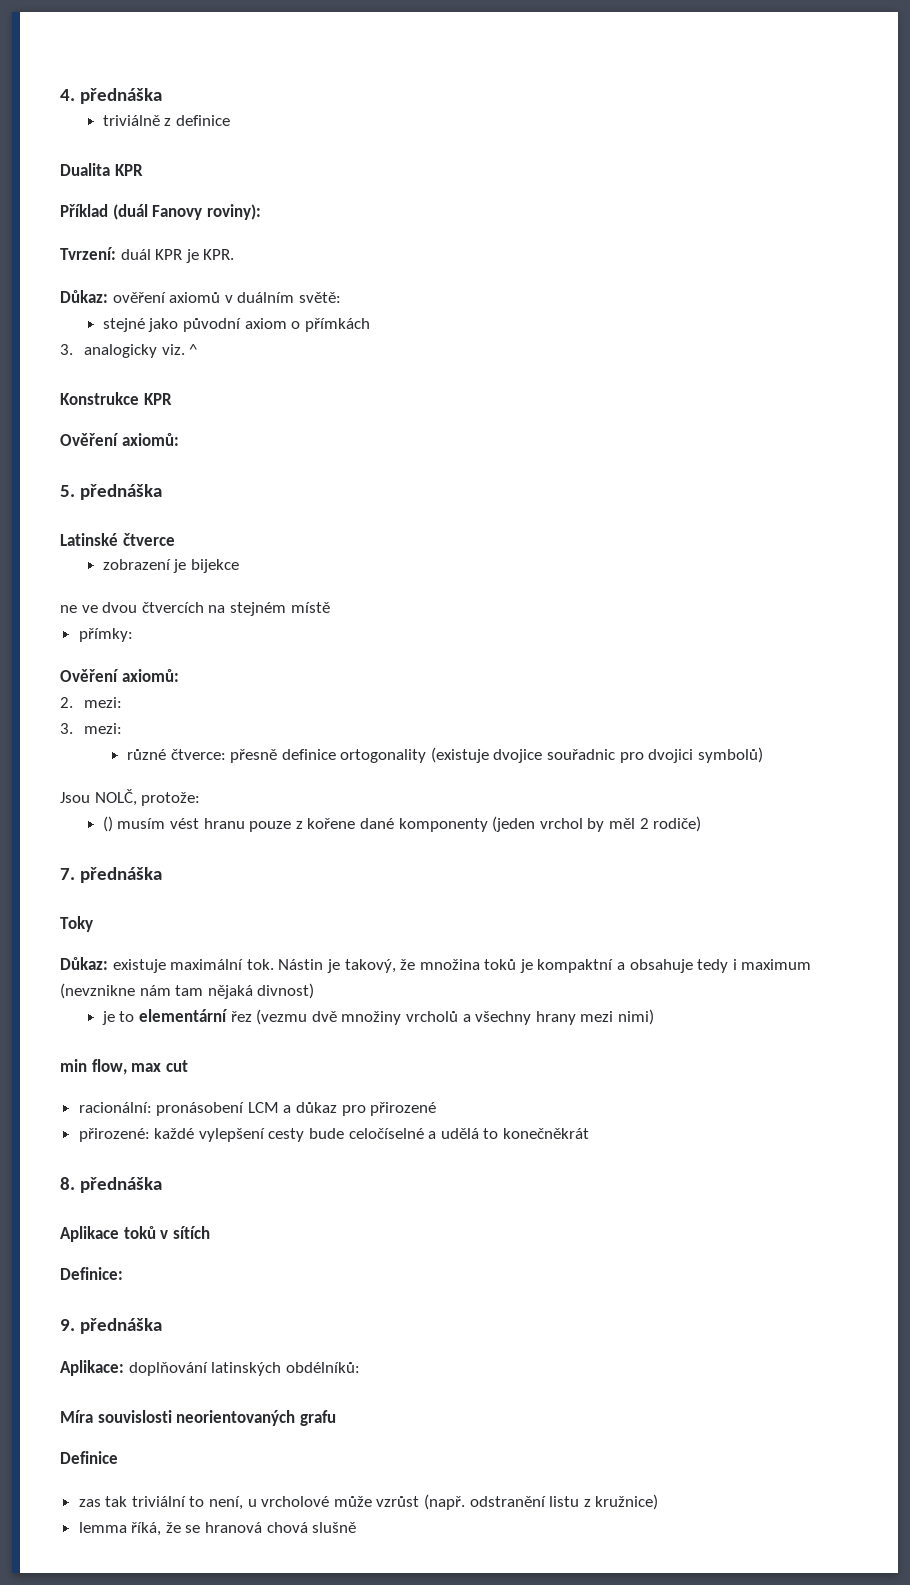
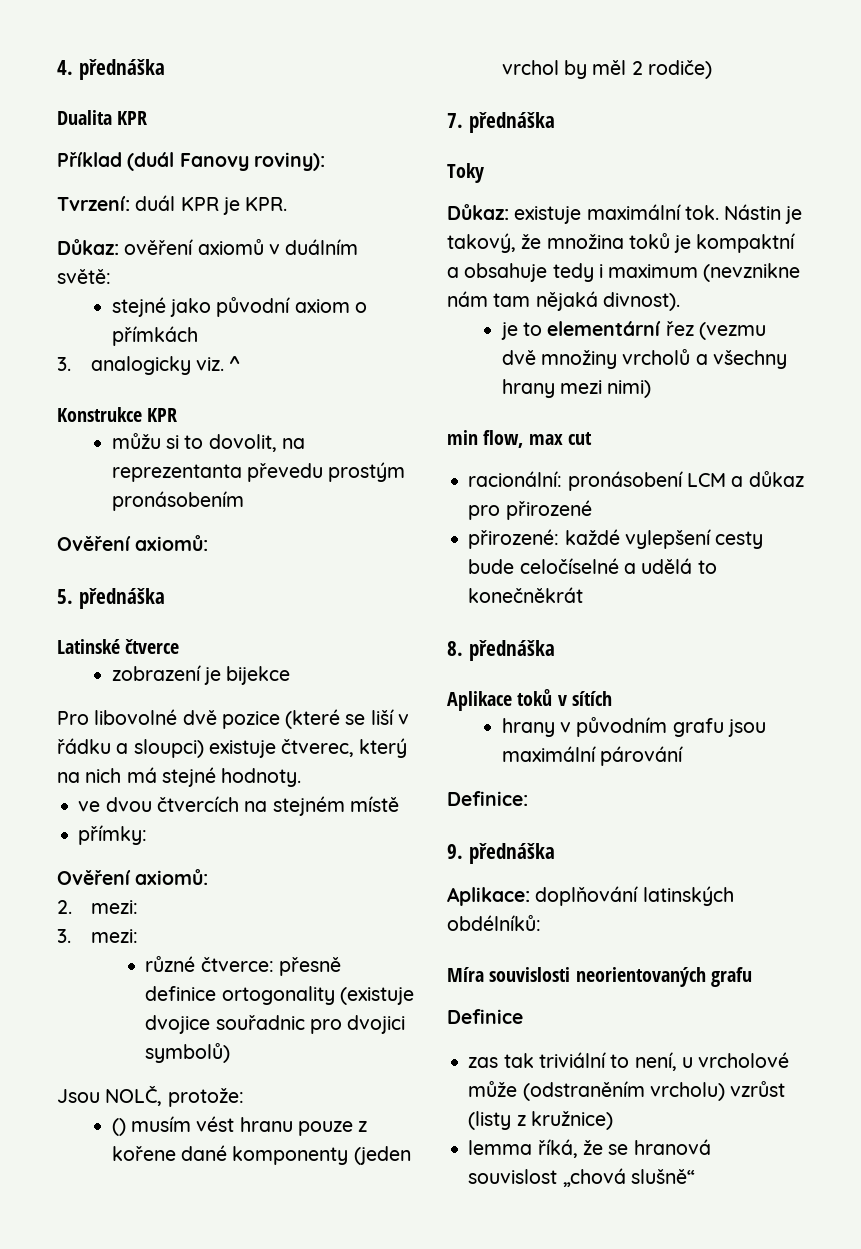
- triviálně z definice
+ můžu si to dovolit, na reprezentanta převedu prostým pronásobením
- ne ve dvou čtvercích na stejném místě
+ Pro libovolné dvě pozice (které se liší v řádku a sloupci) existuje čtverec, který na nich má stejné hodnoty.
+ ve dvou čtvercích na stejném místě
- Nástin je takový, že množina toků je kompaktní a obsahuje tedy i maximum (nevznikne nám tam nějaká divnost)
+ Nástin je takový, že množina toků je kompaktní a obsahuje tedy i maximum (nevznikne nám tam nějaká divnost).
+ hrany v původním grafu jsou maximální párování
- zas tak triviální to není, u vrcholové může vzrůst (např. odstranění listu z kružnice)
+ zas tak triviální to není, u vrcholové může (odstraněním vrcholu) vzrůst (listy z kružnice)
- lemma říká, že se hranová chová slušně
+ lemma říká, že se hranová souvislost „chová slušně“

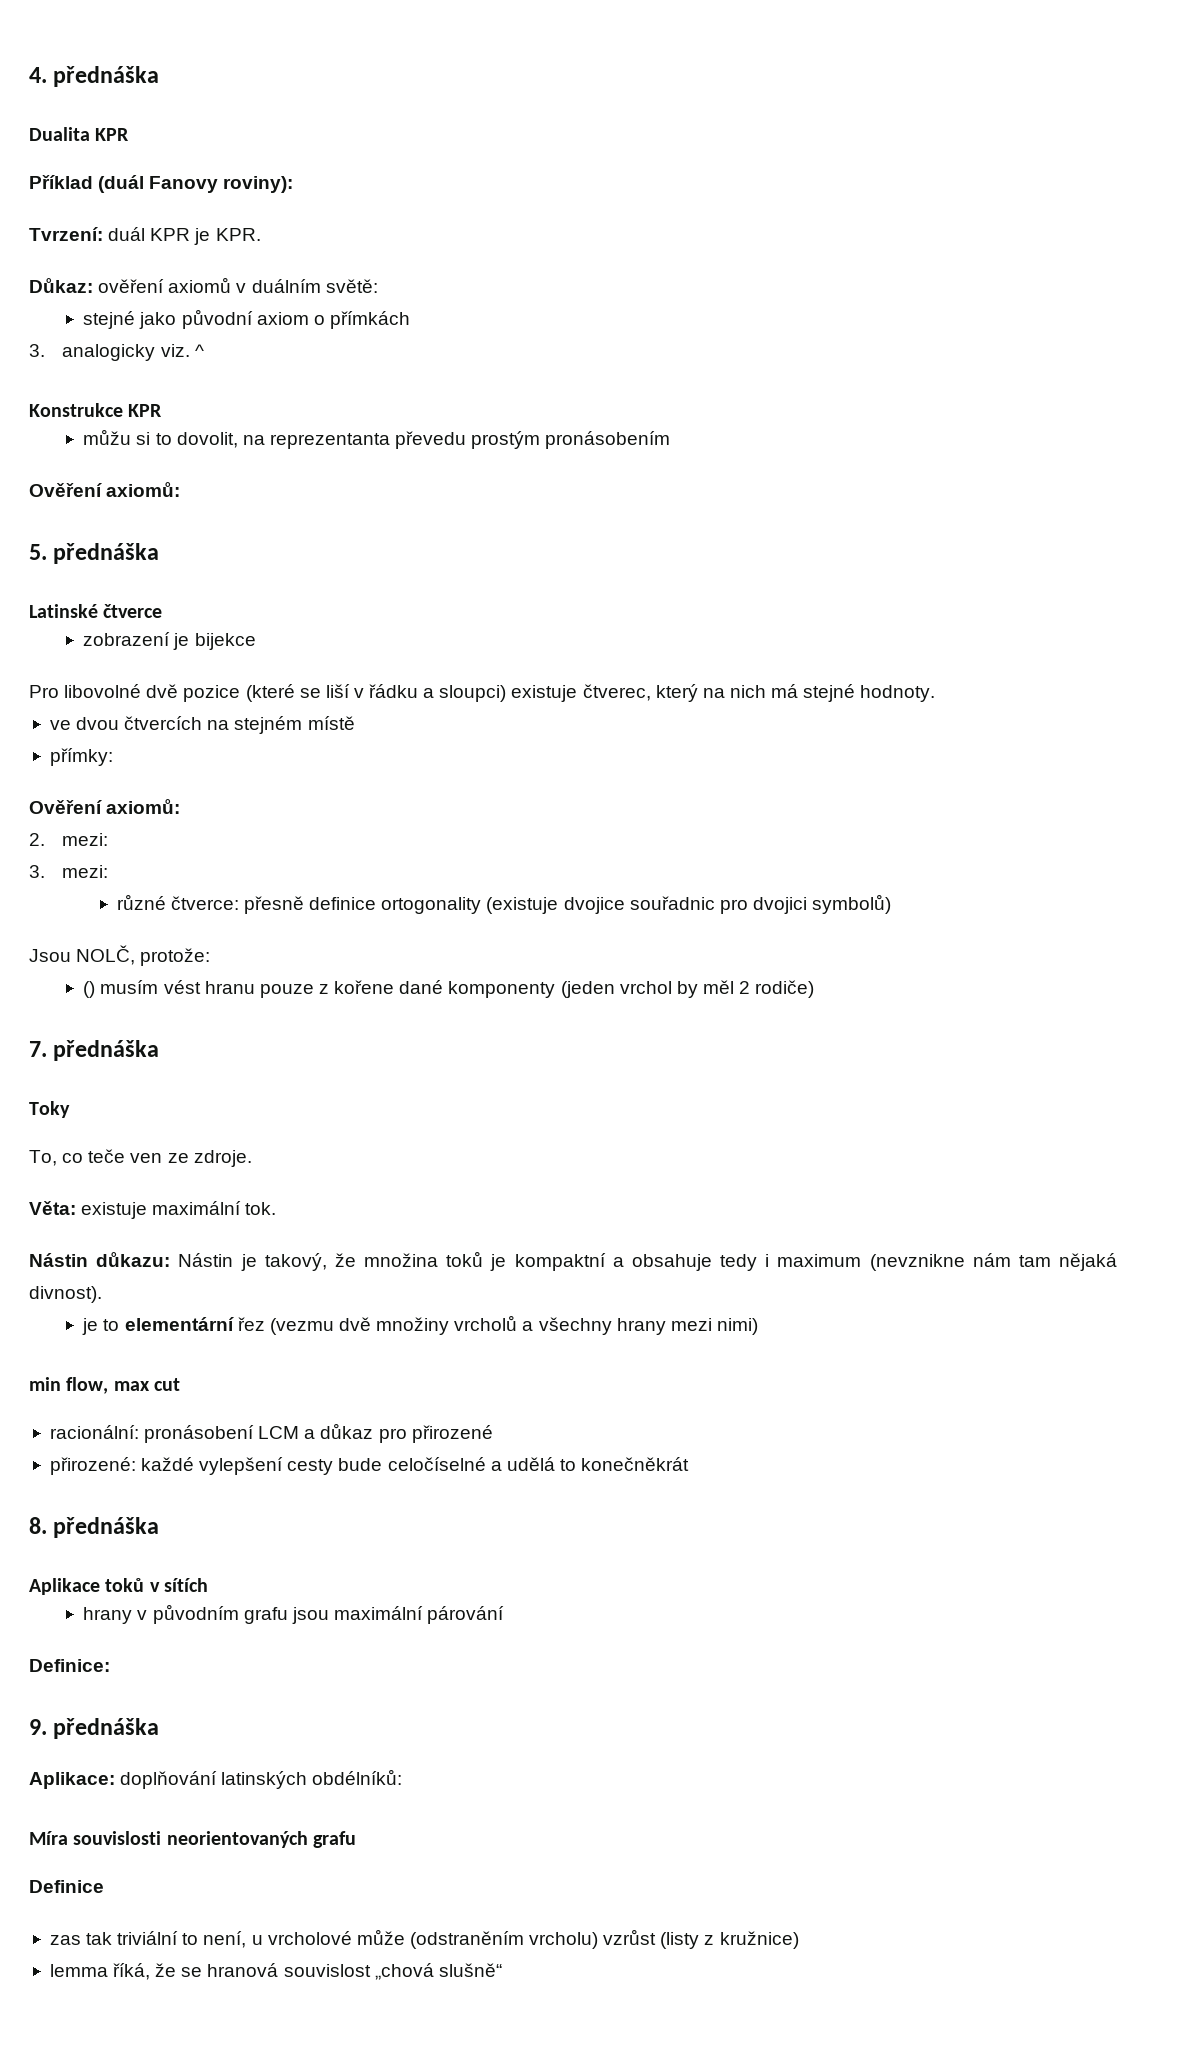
- Důkaz: existuje maximální tok. Nástin je takový, že množina toků je kompaktní a obsahuje tedy i maximum (nevznikne nám tam nějaká divnost).
+ To, co teče ven ze zdroje.
+ Věta: existuje maximální tok.
+ Nástin důkazu: Nástin je takový, že množina toků je kompaktní a obsahuje tedy i maximum (nevznikne nám tam nějaká divnost).

